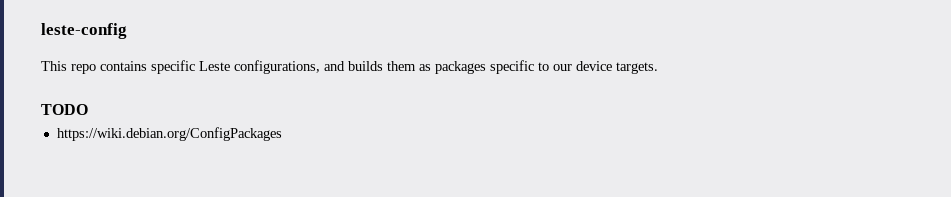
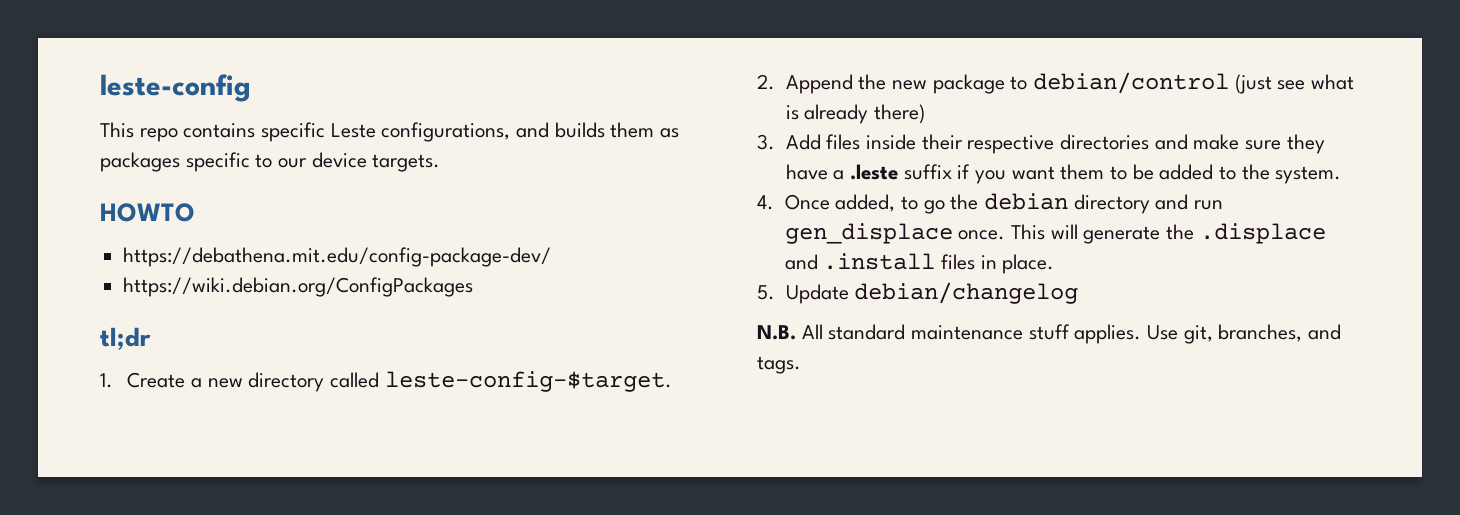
- TODO
+ HOWTO
+ https://debathena.mit.edu/config-package-dev/
+ tl;dr
+ 1. Create a new directory called leste-config-$target.
+ 2. Append the new package to debian/control (just see what is already there)
+ 3. Add files inside their respective directories and make sure they have a .leste suffix if you want them to be added to the system.
+ 4. Once added, to go the debian directory and run gen_displace once. This will generate the .displace and .install files in place.
+ 5. Update debian/changelog
+ N.B. All standard maintenance stuff applies. Use git, branches, and tags.

